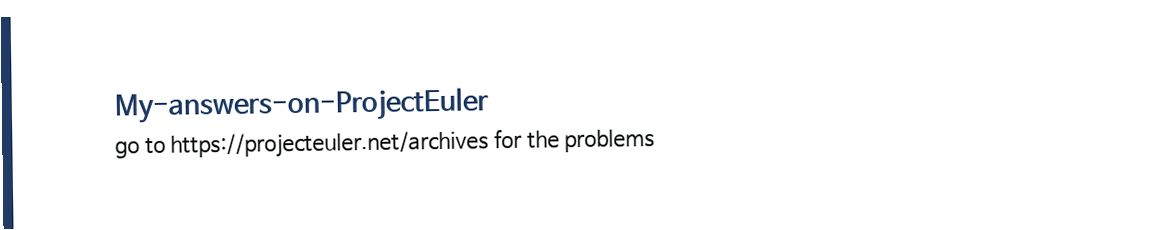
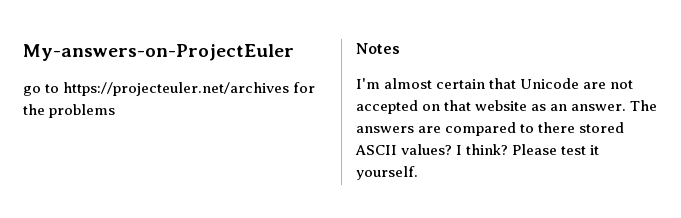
+ Notes
+ I'm almost certain that Unicode are not accepted on that website as an answer. The answers are compared to there stored ASCII values? I think? Please test it yourself.

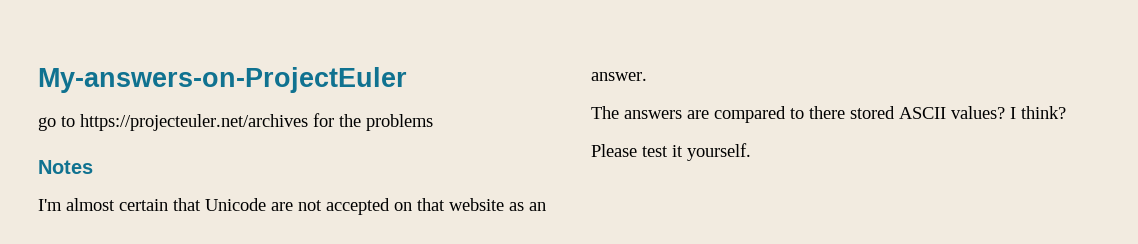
- I'm almost certain that Unicode are not accepted on that website as an answer. The answers are compared to there stored ASCII values?
+ I'm almost certain that Unicode are not accepted on that website as an answer.
+ The answers are compared to there stored ASCII values?
- I think? Please test it yourself.
+ I think?
+ Please test it yourself.

